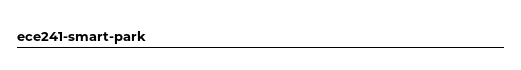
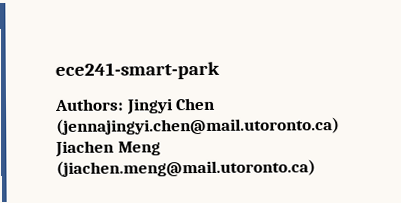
+ Authors: Jingyi Chen (jennajingyi.chen@mail.utoronto.ca) Jiachen Meng (jiachen.meng@mail.utoronto.ca)

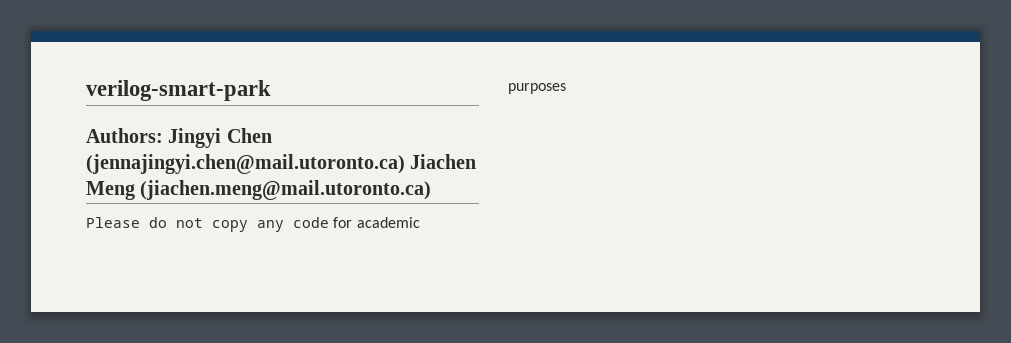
- ece241-smart-park
+ verilog-smart-park
+ Please do not copy any code for academic purposes

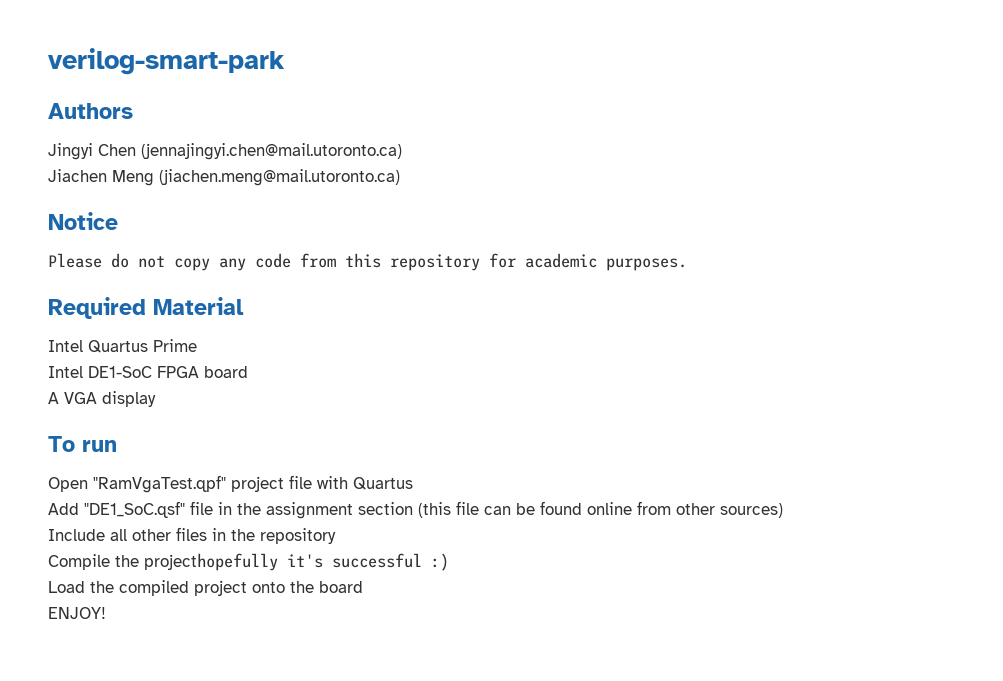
- Authors: Jingyi Chen (jennajingyi.chen@mail.utoronto.ca) Jiachen Meng (jiachen.meng@mail.utoronto.ca)
+ Authors
+ Jingyi Chen (jennajingyi.chen@mail.utoronto.ca)
+ Jiachen Meng (jiachen.meng@mail.utoronto.ca)
+ Notice
- Please do not copy any code for academic purposes
+ Please do not copy any code from this repository for academic purposes.
+ Required Material
+ Intel Quartus Prime
+ Intel DE1-SoC FPGA board
+ A VGA display
+ To run
+ Open "RamVgaTest.qpf" project file with Quartus
+ Add "DE1_SoC.qsf" file in the assignment section (this file can be found online from other sources)
+ Include all other files in the repository
+ Compile the projecthopefully it's successful :)
+ Load the compiled project onto the board
+ ENJOY!

